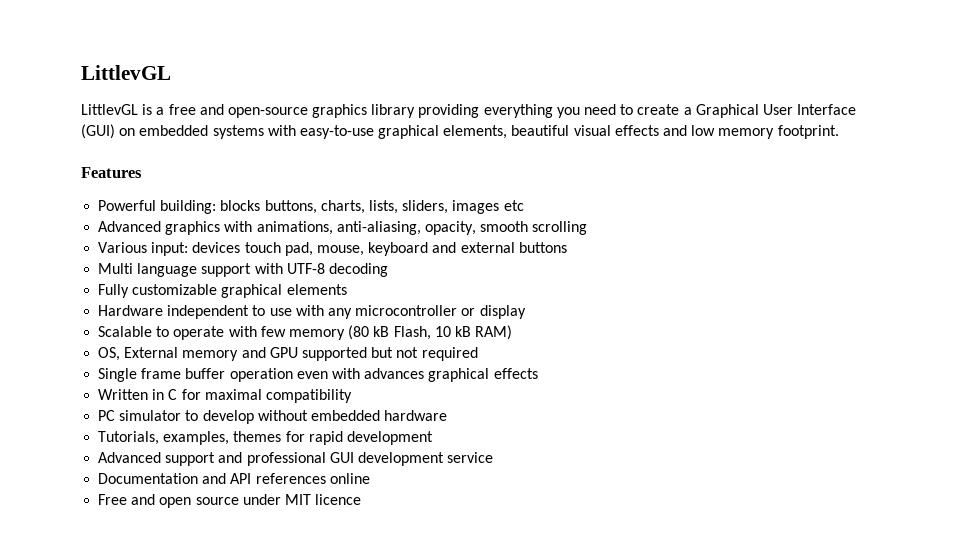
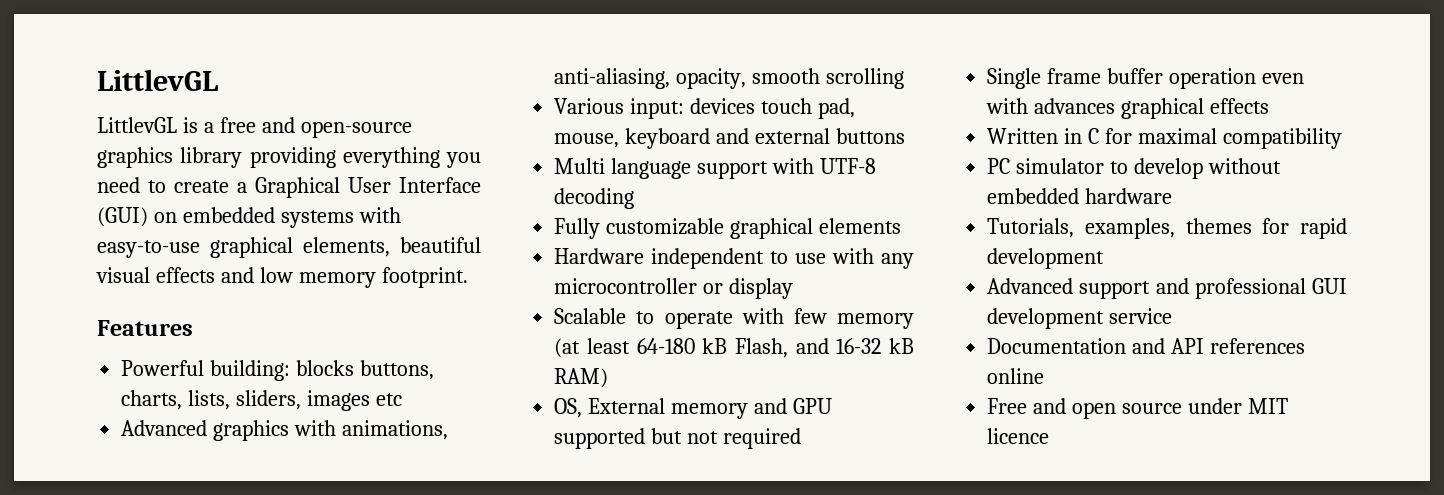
- Scalable to operate with few memory (80 kB Flash, 10 kB RAM)
+ Scalable to operate with few memory (at least 64-180 kB Flash, and 16-32 kB RAM)

